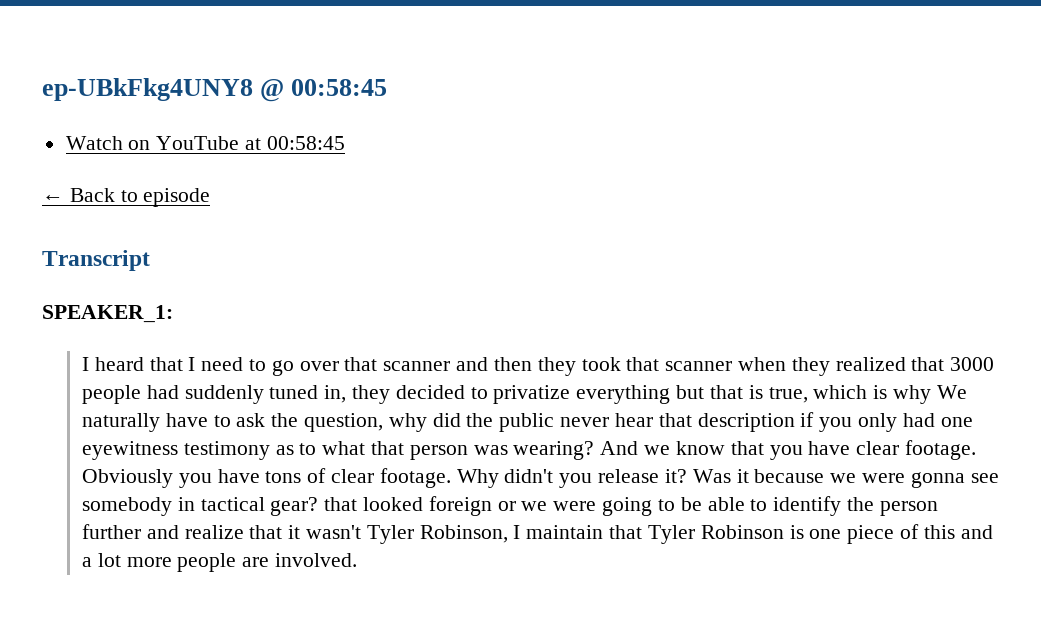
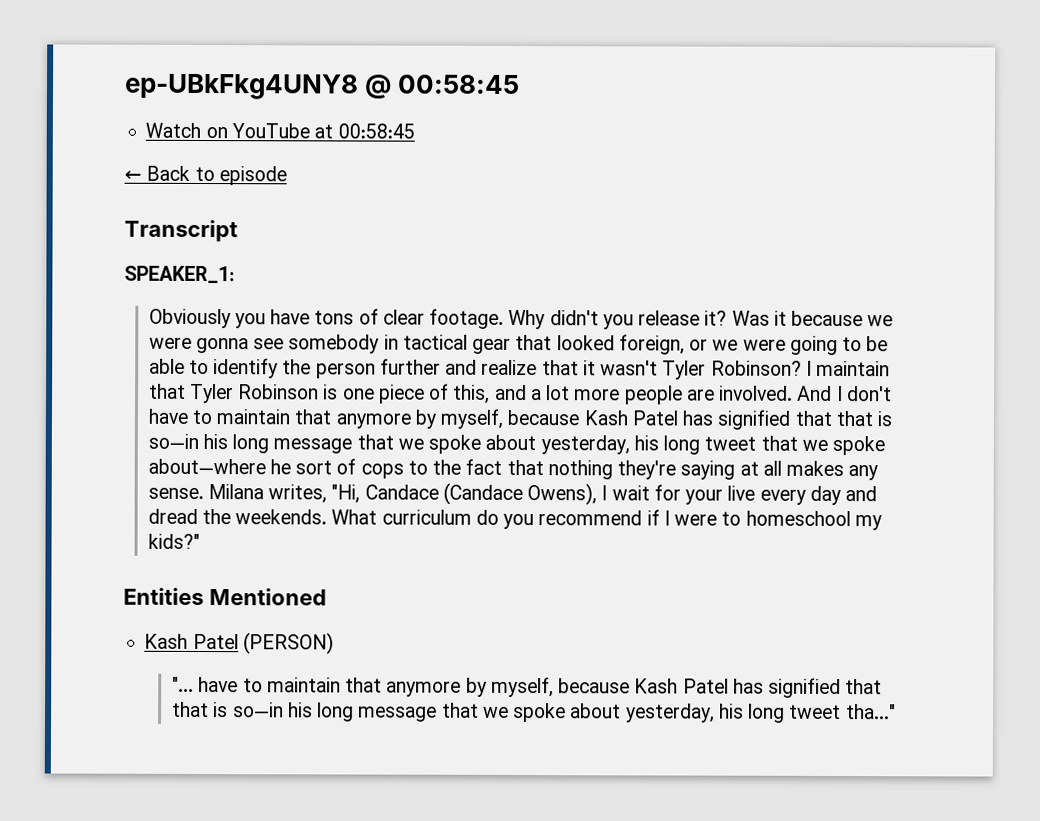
- I heard that I need to go over that scanner and then they took that scanner when they realized that 3000 people had suddenly tuned in, they decided to privatize everything but that is true, which is why We naturally have to ask the question, why did the public never hear that description if you only had one eyewitness testimony as to what that person was wearing? And we know that you have clear footage.
- Was it because we were gonna see somebody in tactical gear? that looked foreign or we were going to be able to identify the person further and realize that it wasn't Tyler Robinson, I maintain that Tyler Robinson is one piece of this and a lot more people are involved.
+ Was it because we were gonna see somebody in tactical gear that looked foreign, or we were going to be able to identify the person further and realize that it wasn't Tyler Robinson? I maintain that Tyler Robinson is one piece of this, and a lot more people are involved.
+ And I don't have to maintain that anymore by myself, because Kash Patel has signified that that is so—in his long message that we spoke about yesterday, his long tweet that we spoke about—where he sort of cops to the fact that nothing they're saying at all makes any sense. Milana writes, "Hi, Candace (Candace Owens), I wait for your live every day and dread the weekends. What curriculum do you recommend if I were to homeschool my kids?"
+ Entities Mentioned
+ Kash Patel (PERSON)
+ "... have to maintain that anymore by myself, because Kash Patel has signified that that is so—in his long message that we spoke about yesterday, his long tweet tha..."

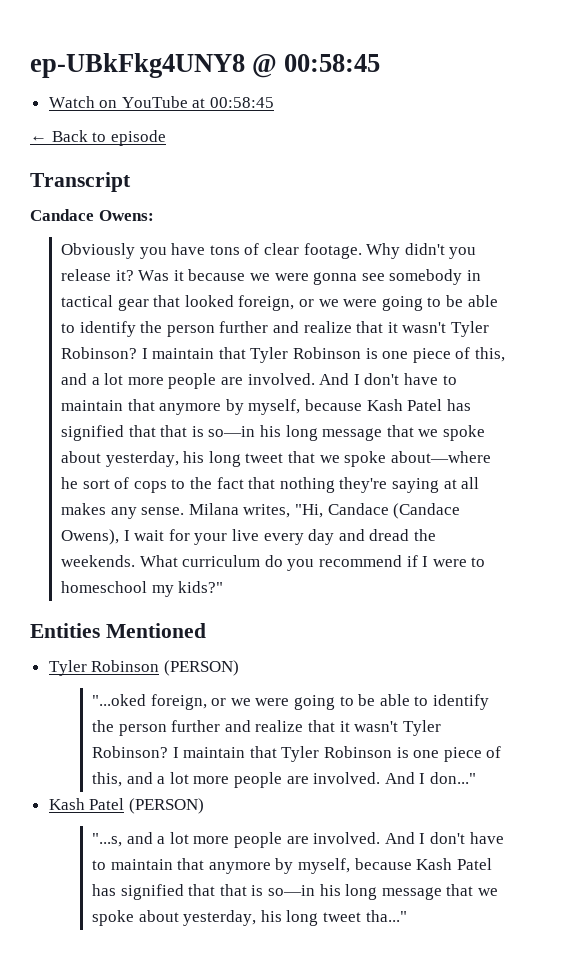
- SPEAKER_1:
+ Candace Owens:
+ Tyler Robinson (PERSON)
+ "...oked foreign, or we were going to be able to identify the person further and realize that it wasn't Tyler Robinson? I maintain that Tyler Robinson is one piece of this, and a lot more people are involved. And I don..."
  Kash Patel (PERSON)
- "... have to maintain that anymore by myself, because Kash Patel has signified that that is so—in his long message that we spoke about yesterday, his long tweet tha..."
+ "...s, and a lot more people are involved. And I don't have to maintain that anymore by myself, because Kash Patel has signified that that is so—in his long message that we spoke about yesterday, his long tweet tha..."

